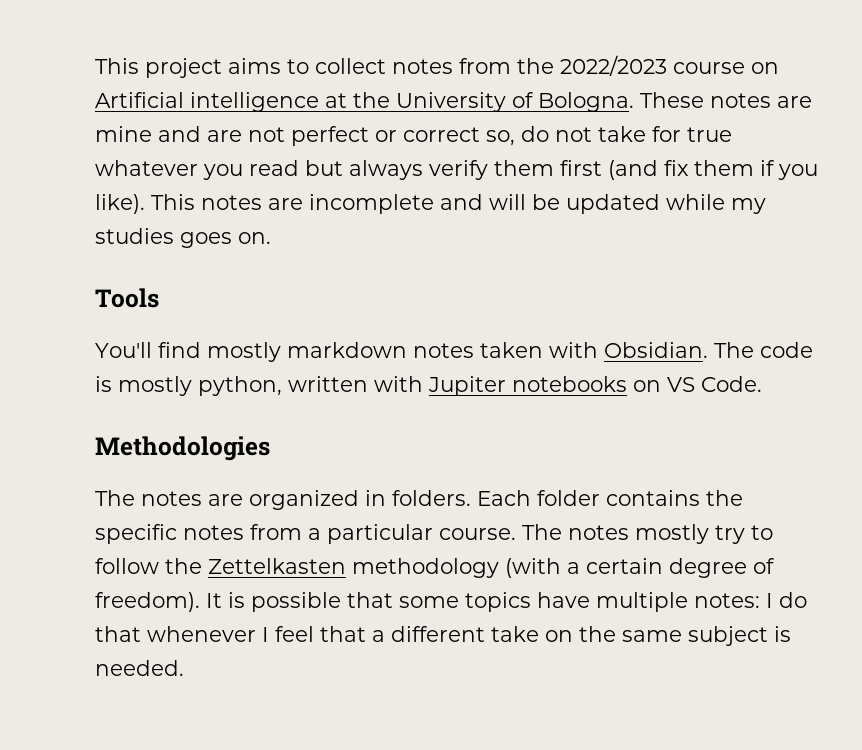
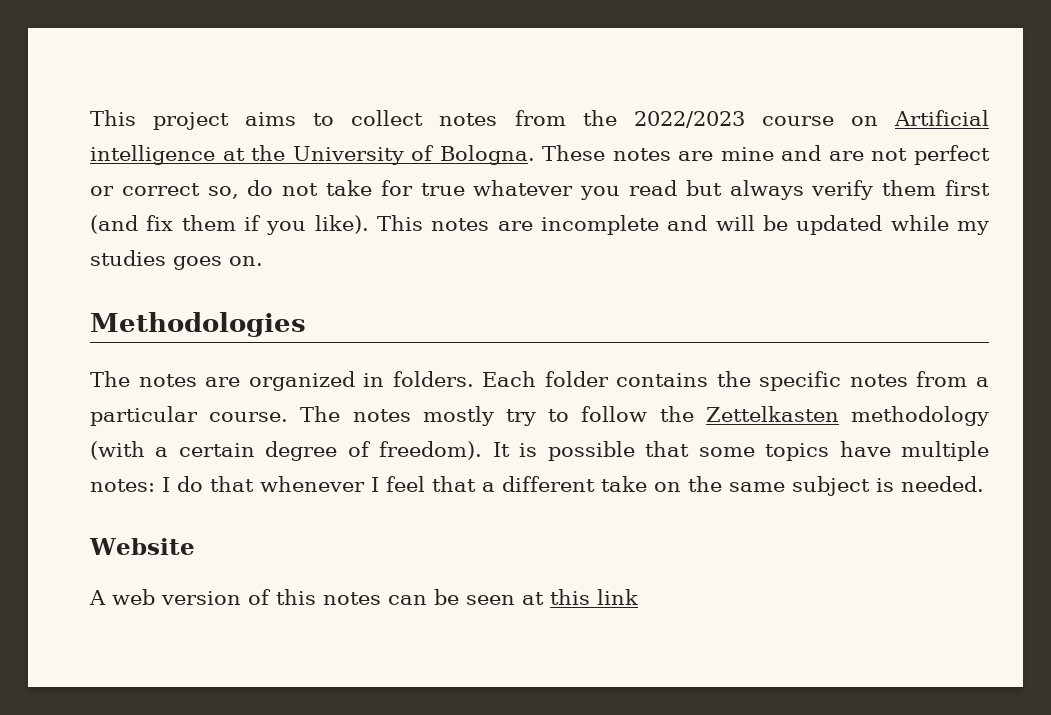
- Tools
- You'll find mostly markdown notes taken with Obsidian. The code is mostly python, written with Jupiter notebooks on VS Code.
+ Website
+ A web version of this notes can be seen at this link

